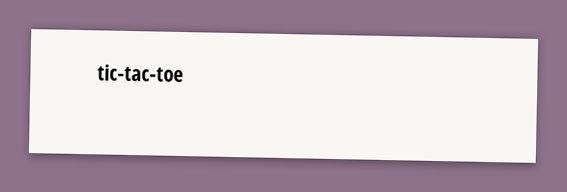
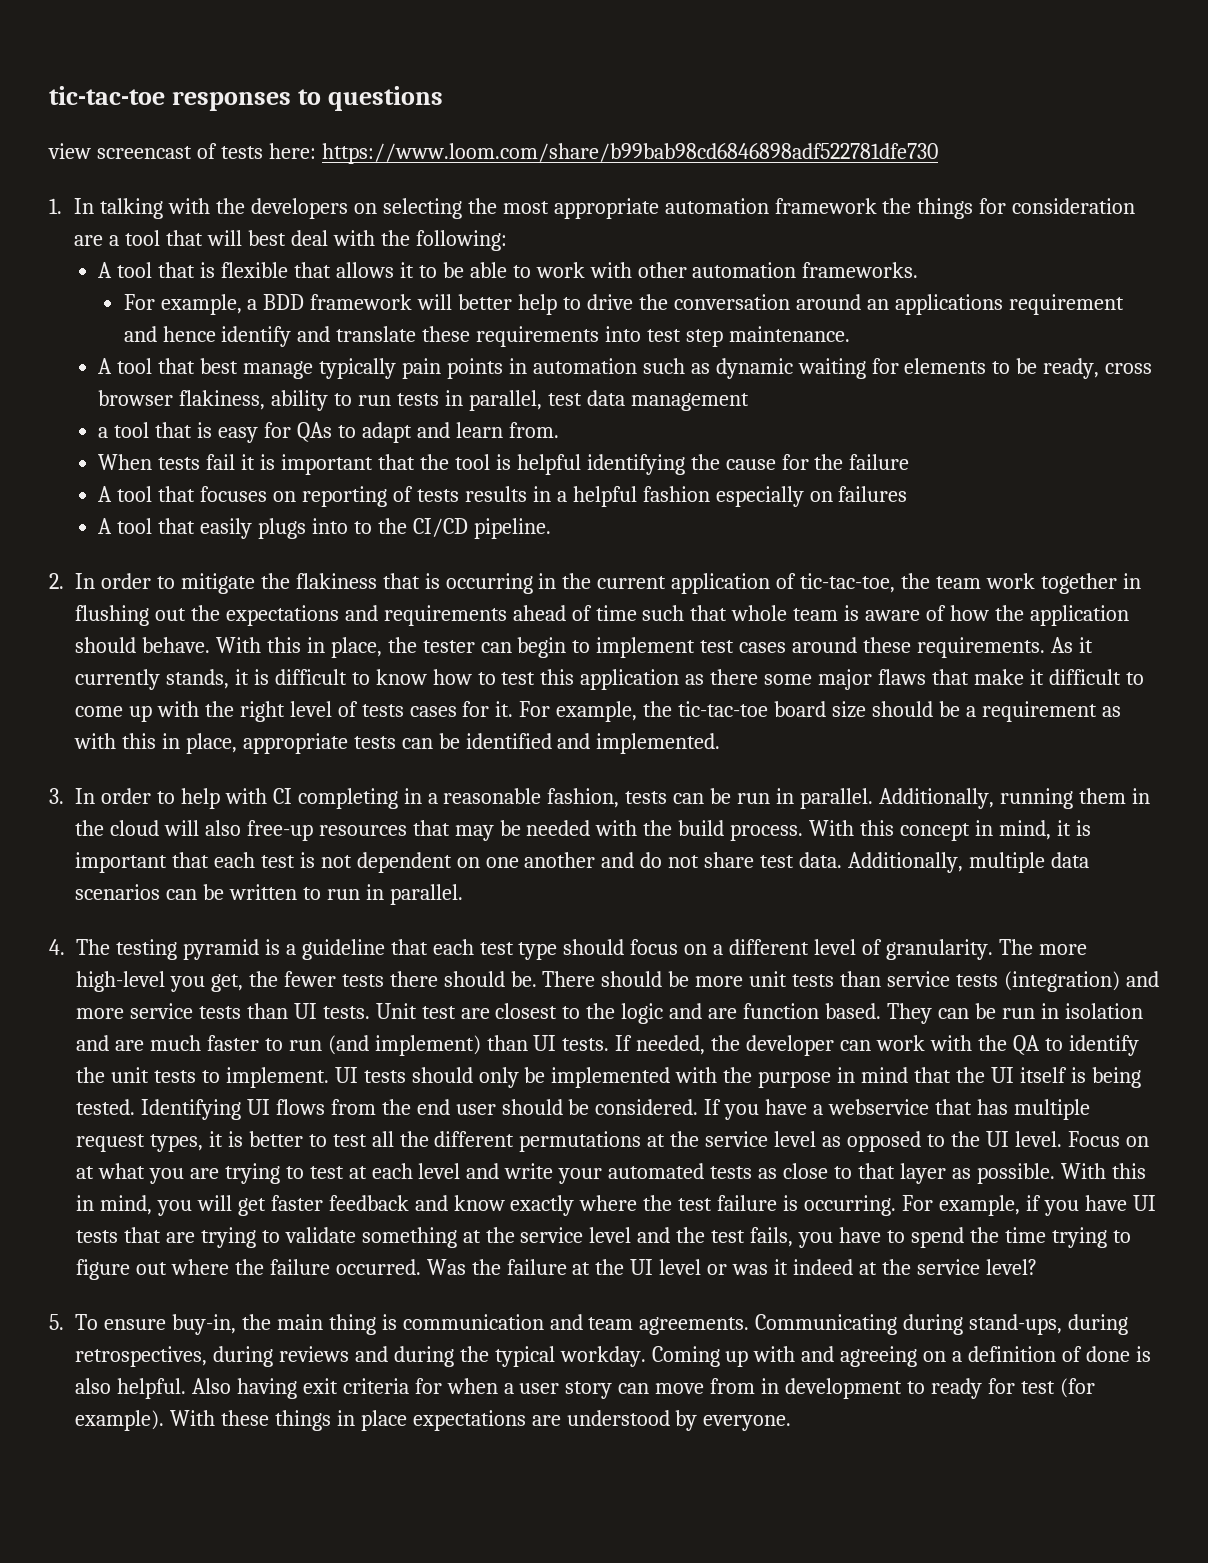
- tic-tac-toe
+ tic-tac-toe responses to questions
+ view screencast of tests here: https://www.loom.com/share/b99bab98cd6846898adf522781dfe730
+ 1. In talking with the developers on selecting the most appropriate automation framework the things for consideration are a tool that will best deal with the following:
+ A tool that is flexible that allows it to be able to work with other automation frameworks.
+ For example, a BDD framework will better help to drive the conversation around an applications requirement and hence identify and translate these requirements into test step maintenance.
+ A tool that best manage typically pain points in automation such as dynamic waiting for elements to be ready, cross browser flakiness, ability to run tests in parallel, test data management
+ a tool that is easy for QAs to adapt and learn from.
+ When tests fail it is important that the tool is helpful identifying the cause for the failure
+ A tool that focuses on reporting of tests results in a helpful fashion especially on failures
+ A tool that easily plugs into to the CI/CD pipeline.
+ 2. In order to mitigate the flakiness that is occurring in the current application of tic-tac-toe, the team work together in flushing out the expectations and requirements ahead of time such that whole team is aware of how the application should behave. With this in place, the tester can begin to implement test cases around these requirements. As it currently stands, it is difficult to know how to test this application as there some major flaws that make it difficult to come up with the right level of tests cases for it. For example, the tic-tac-toe board size should be a requirement as with this in place, appropriate tests can be identified and implemented.
+ 3. In order to help with CI completing in a reasonable fashion, tests can be run in parallel. Additionally, running them in the cloud will also free-up resources that may be needed with the build process. With this concept in mind, it is important that each test is not dependent on one another and do not share test data. Additionally, multiple data scenarios can be written to run in parallel.
+ 4. The testing pyramid is a guideline that each test type should focus on a different level of granularity. The more high-level you get, the fewer tests there should be. There should be more unit tests than service tests (integration) and more service tests than UI tests. Unit test are closest to the logic and are function based. They can be run in isolation and are much faster to run (and implement) than UI tests. If needed, the developer can work with the QA to identify the unit tests to implement. UI tests should only be implemented with the purpose in mind that the UI itself is being tested. Identifying UI flows from the end user should be considered. If you have a webservice that has multiple request types, it is better to test all the different permutations at the service level as opposed to the UI level. Focus on at what you are trying to test at each level and write your automated tests as close to that layer as possible. With this in mind, you will get faster feedback and know exactly where the test failure is occurring. For example, if you have UI tests that are trying to validate something at the service level and the test fails, you have to spend the time trying to figure out where the failure occurred. Was the failure at the UI level or was it indeed at the service level?
+ 5. To ensure buy-in, the main thing is communication and team agreements. Communicating during stand-ups, during retrospectives, during reviews and during the typical workday. Coming up with and agreeing on a definition of done is also helpful. Also having exit criteria for when a user story can move from in development to ready for test (for example). With these things in place expectations are understood by everyone.

